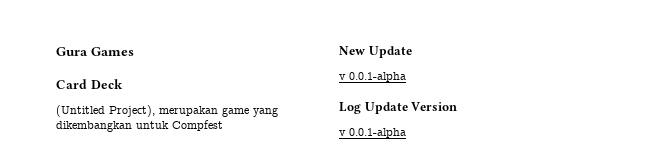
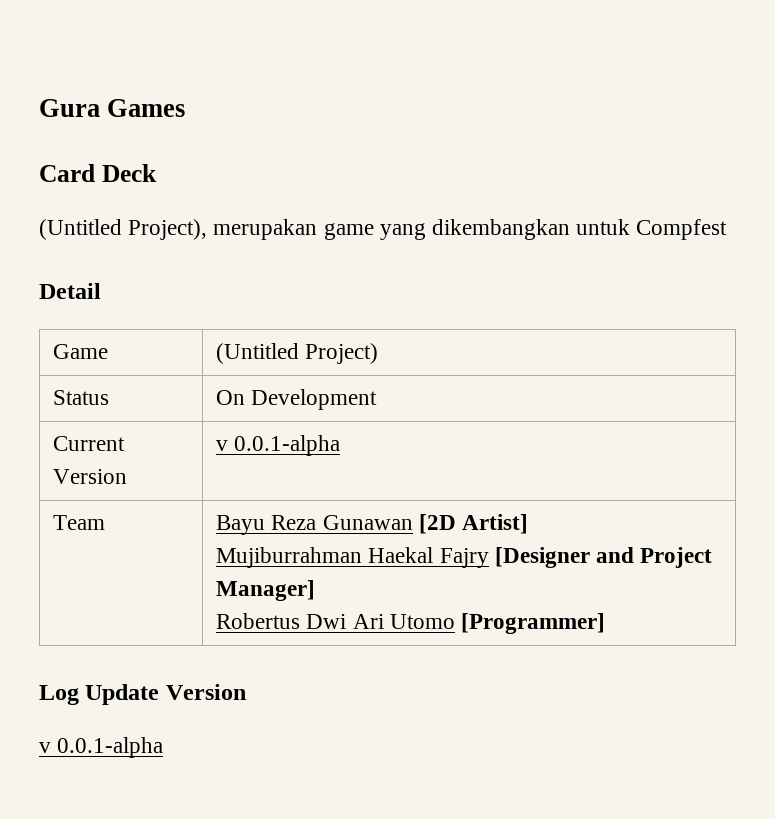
- New Update
- v 0.0.1-alpha
+ Detail
+ Game | (Untitled Project)
+ Status | On Development
+ Current Version | v 0.0.1-alpha
+ Team | Bayu Reza Gunawan [2D Artist]
+ Mujiburrahman Haekal Fajry [Designer and Project Manager]
+ Robertus Dwi Ari Utomo [Programmer]

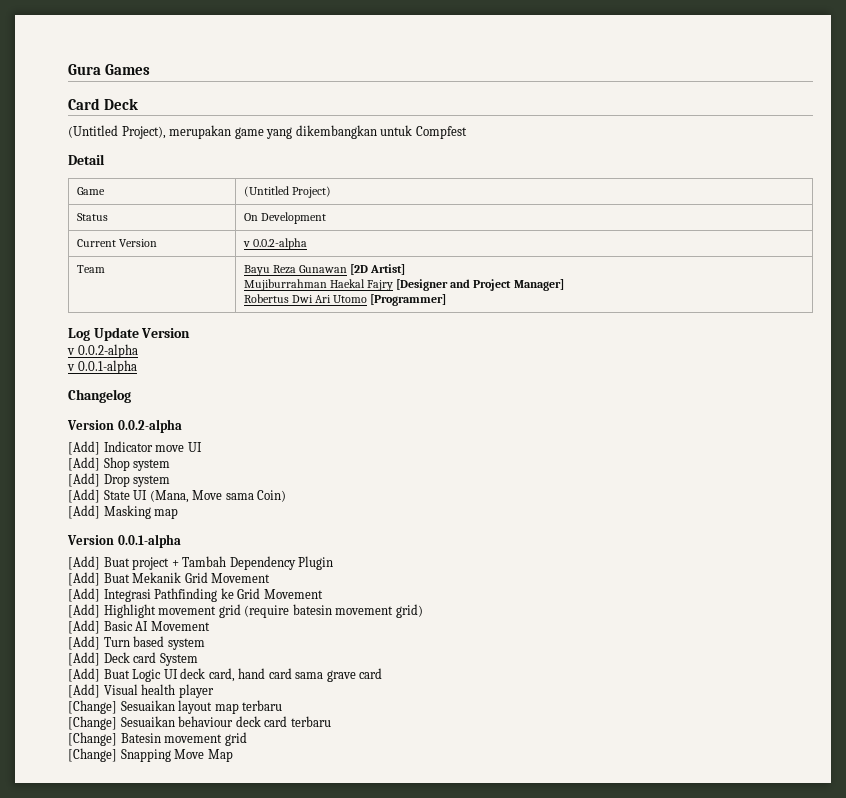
- Current Version | v 0.0.1-alpha
+ Current Version | v 0.0.2-alpha
  Log Update Version
+ v 0.0.2-alpha
  v 0.0.1-alpha
+ Changelog
+ Version 0.0.2-alpha
+ [Add] Indicator move UI
+ [Add] Shop system
+ [Add] Drop system
+ [Add] State UI (Mana, Move sama Coin)
+ [Add] Masking map
+ Version 0.0.1-alpha
+ [Add] Buat project + Tambah Dependency Plugin
+ [Add] Buat Mekanik Grid Movement
+ [Add] Integrasi Pathfinding ke Grid Movement
+ [Add] Highlight movement grid (require batesin movement grid)
+ [Add] Basic AI Movement
+ [Add] Turn based system
+ [Add] Deck card System
+ [Add] Buat Logic UI deck card, hand card sama grave card
+ [Add] Visual health player
+ [Change] Sesuaikan layout map terbaru
+ [Change] Sesuaikan behaviour deck card terbaru
+ [Change] Batesin movement grid
+ [Change] Snapping Move Map

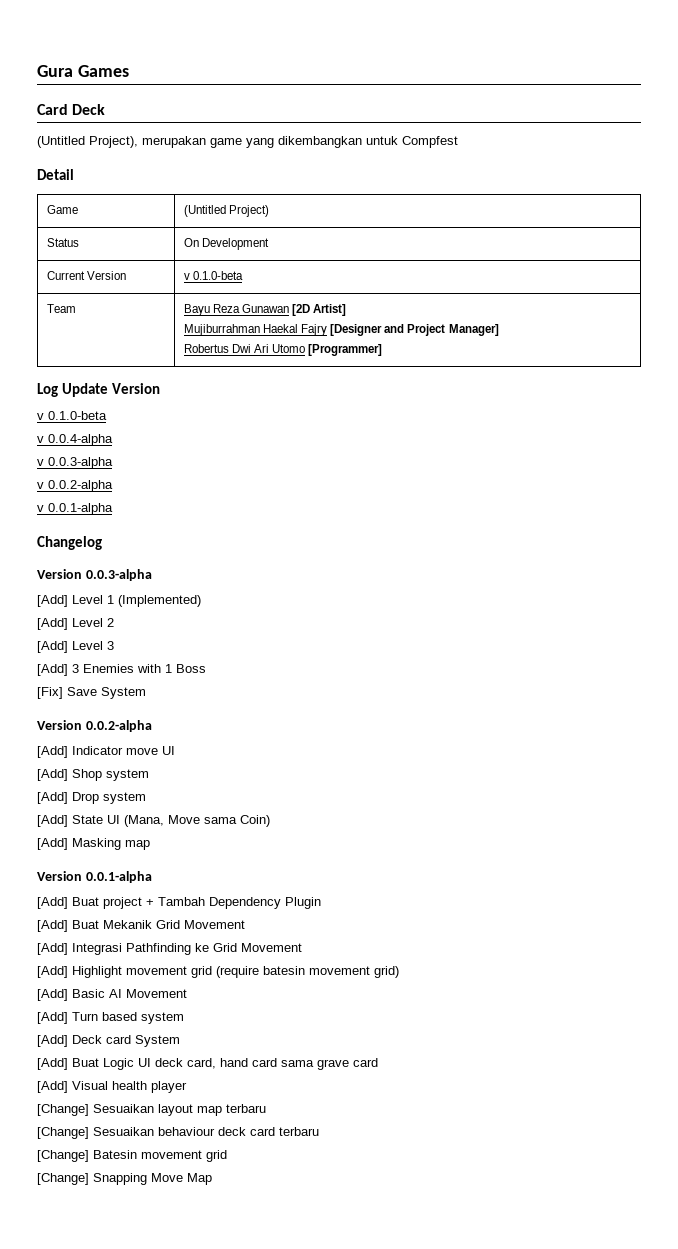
- Current Version | v 0.0.2-alpha
+ Current Version | v 0.1.0-beta
  Log Update Version
+ v 0.1.0-beta
+ v 0.0.4-alpha
+ v 0.0.3-alpha
+ Version 0.0.3-alpha
+ [Add] Level 1 (Implemented)
+ [Add] Level 2
+ [Add] Level 3
+ [Add] 3 Enemies with 1 Boss
+ [Fix] Save System

